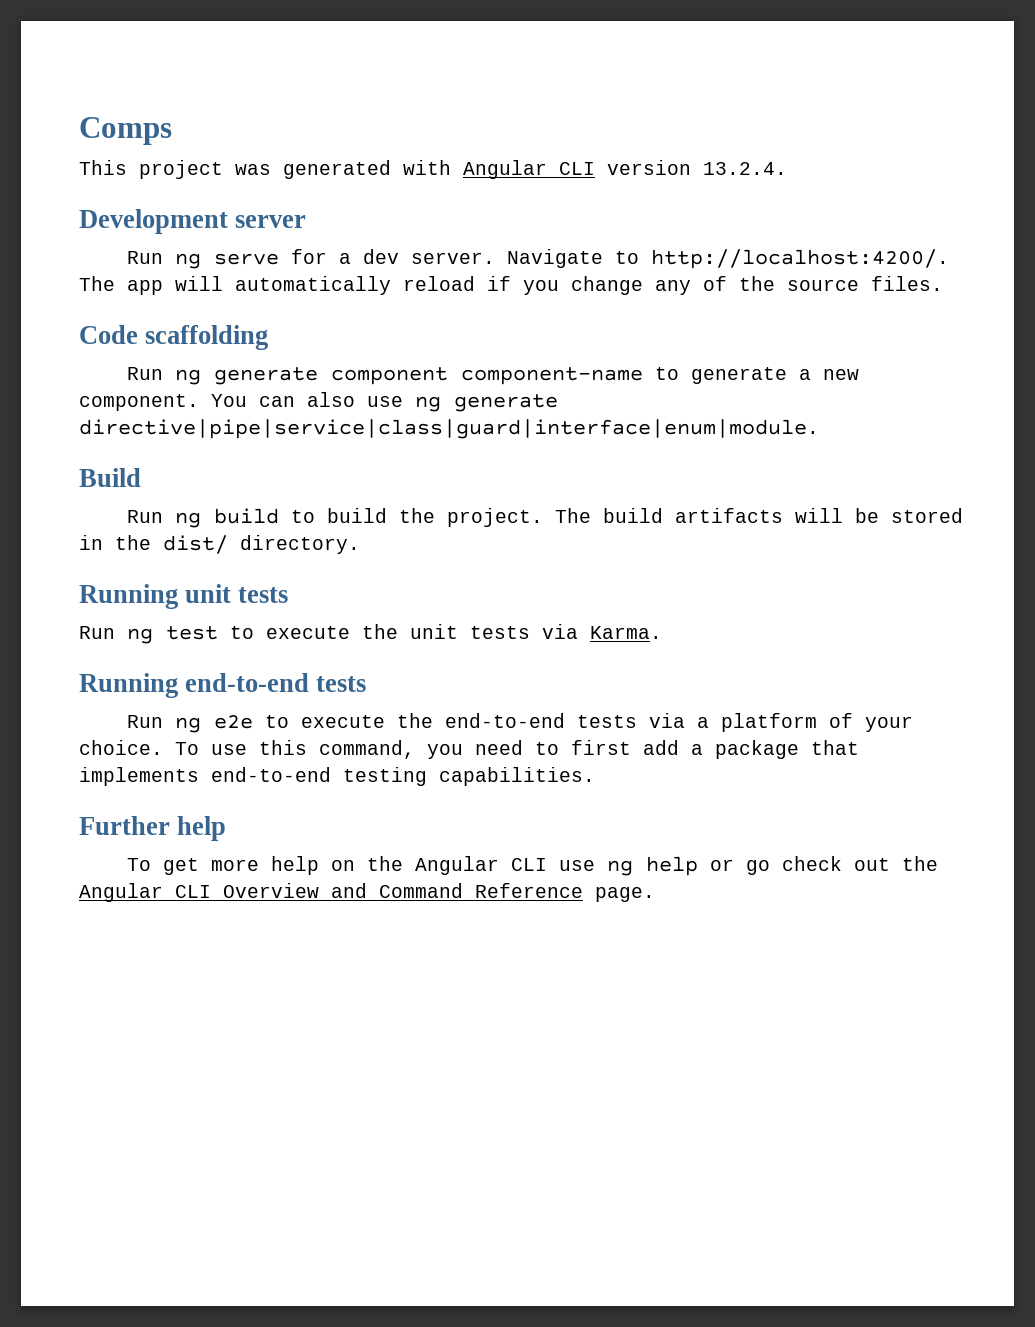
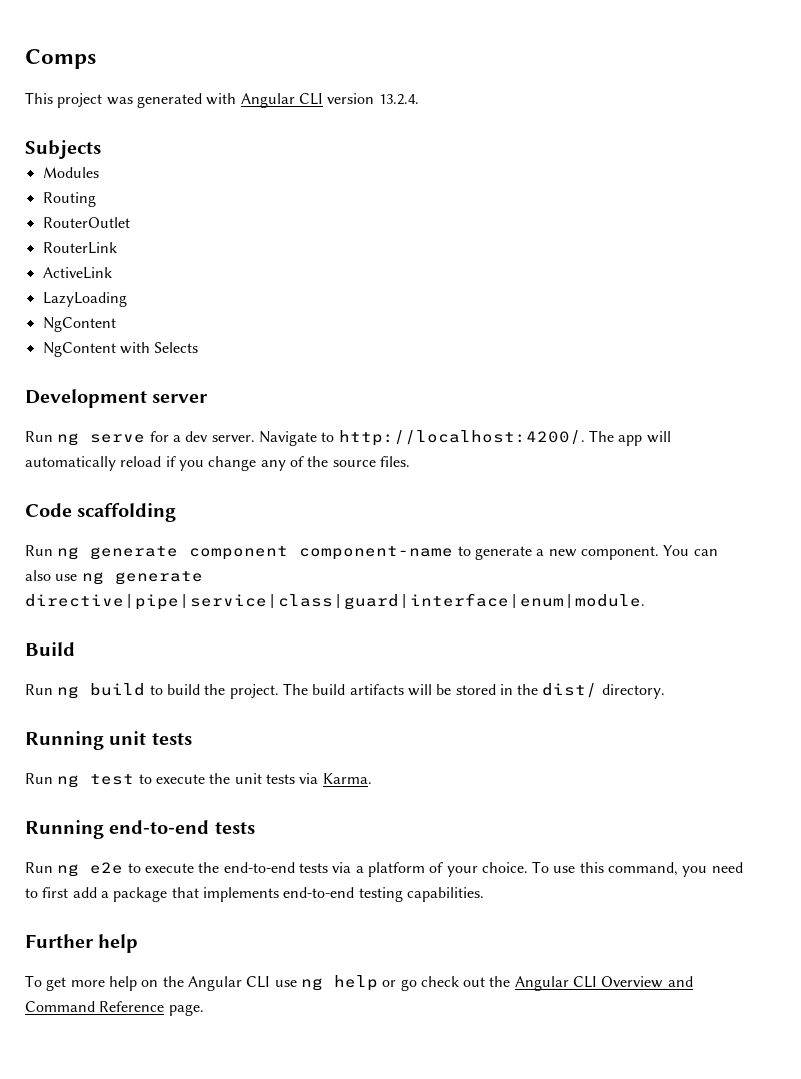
+ Subjects
+ Modules
+ Routing
+ RouterOutlet
+ RouterLink
+ ActiveLink
+ LazyLoading
+ NgContent
+ NgContent with Selects

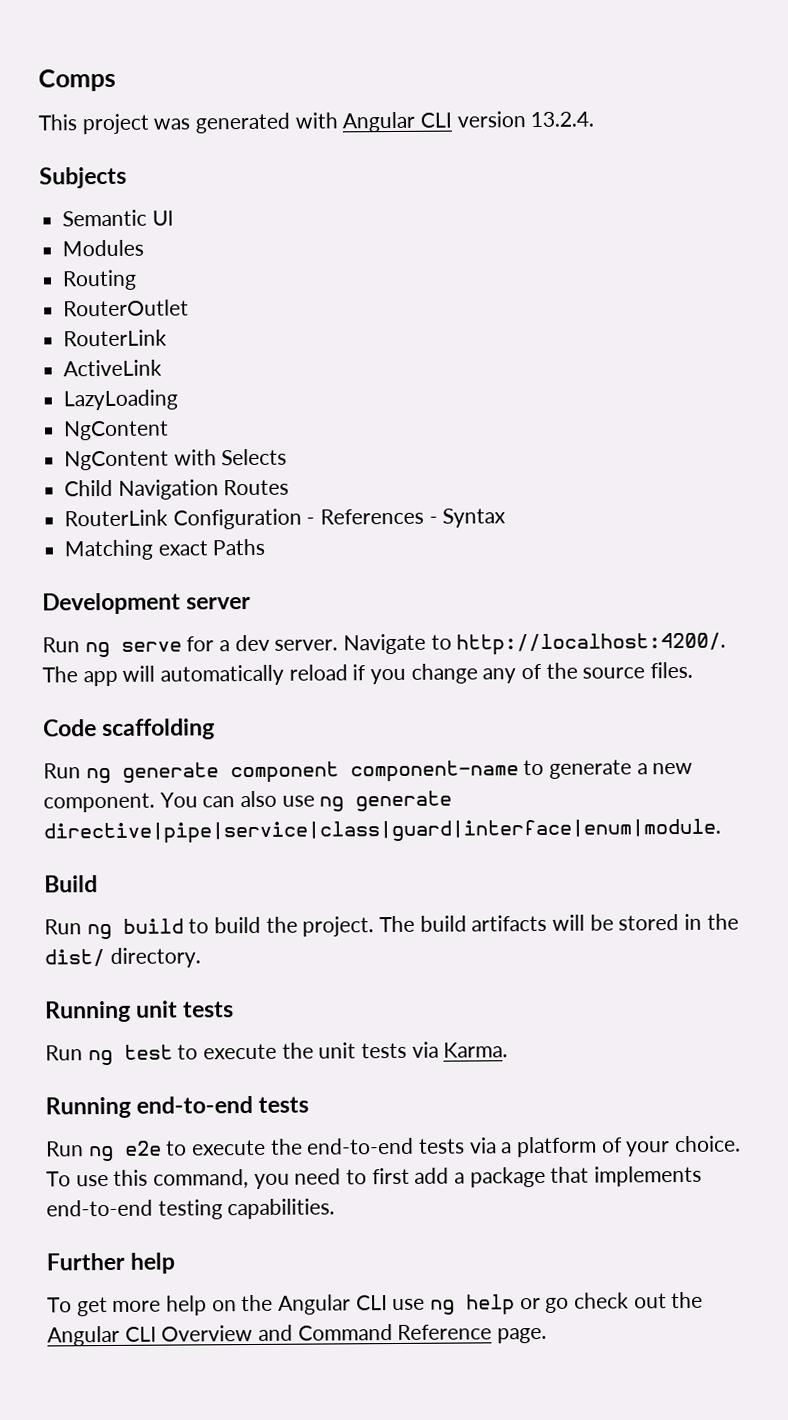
+ Semantic UI
+ Child Navigation Routes
+ RouterLink Configuration - References - Syntax
+ Matching exact Paths

